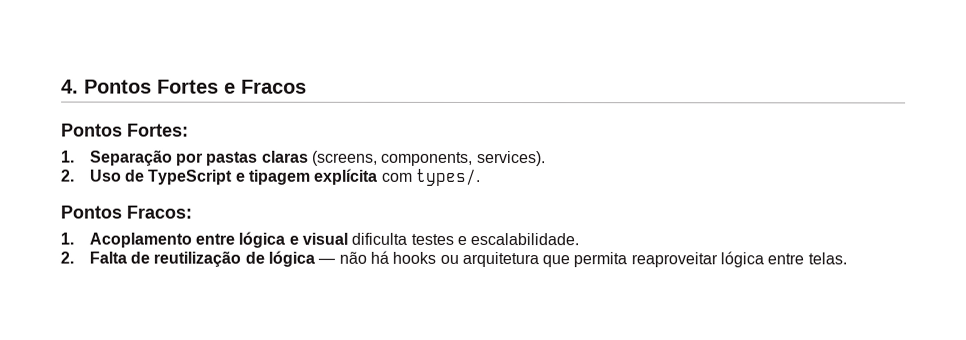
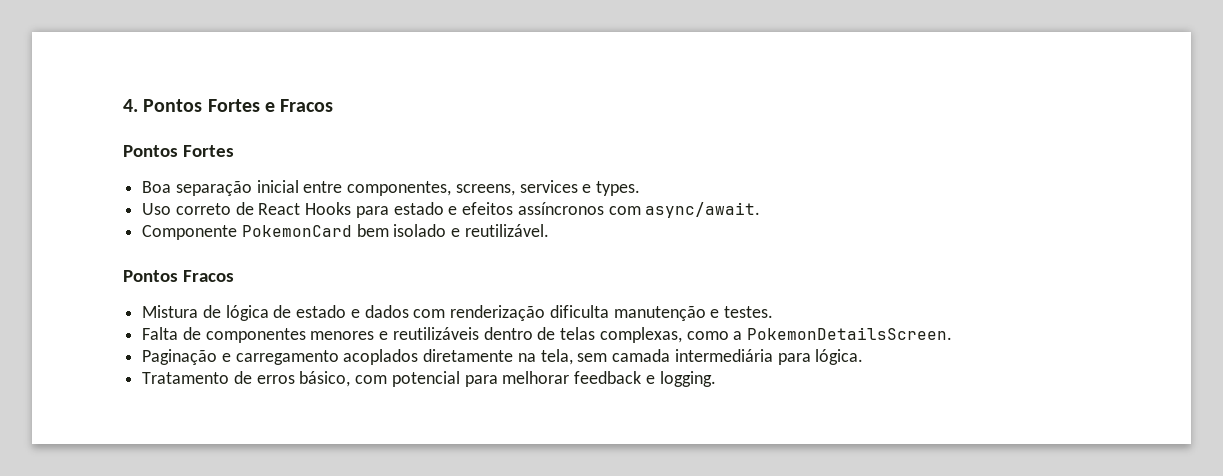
  4. Pontos Fortes e Fracos
- Pontos Fortes:
- 1. Separação por pastas claras (screens, components, services).
- 2. Uso de TypeScript e tipagem explícita com types/.
- Pontos Fracos:
- 1. Acoplamento entre lógica e visual dificulta testes e escalabilidade.
- 2. Falta de reutilização de lógica — não há hooks ou arquitetura que permita reaproveitar lógica entre telas.
+ Pontos Fortes
+ Boa separação inicial entre componentes, screens, services e types.
+ Uso correto de React Hooks para estado e efeitos assíncronos com async/await.
+ Componente PokemonCard bem isolado e reutilizável.
+ Pontos Fracos
+ Mistura de lógica de estado e dados com renderização dificulta manutenção e testes.
+ Falta de componentes menores e reutilizáveis dentro de telas complexas, como a PokemonDetailsScreen.
+ Paginação e carregamento acoplados diretamente na tela, sem camada intermediária para lógica.
+ Tratamento de erros básico, com potencial para melhorar feedback e logging.

